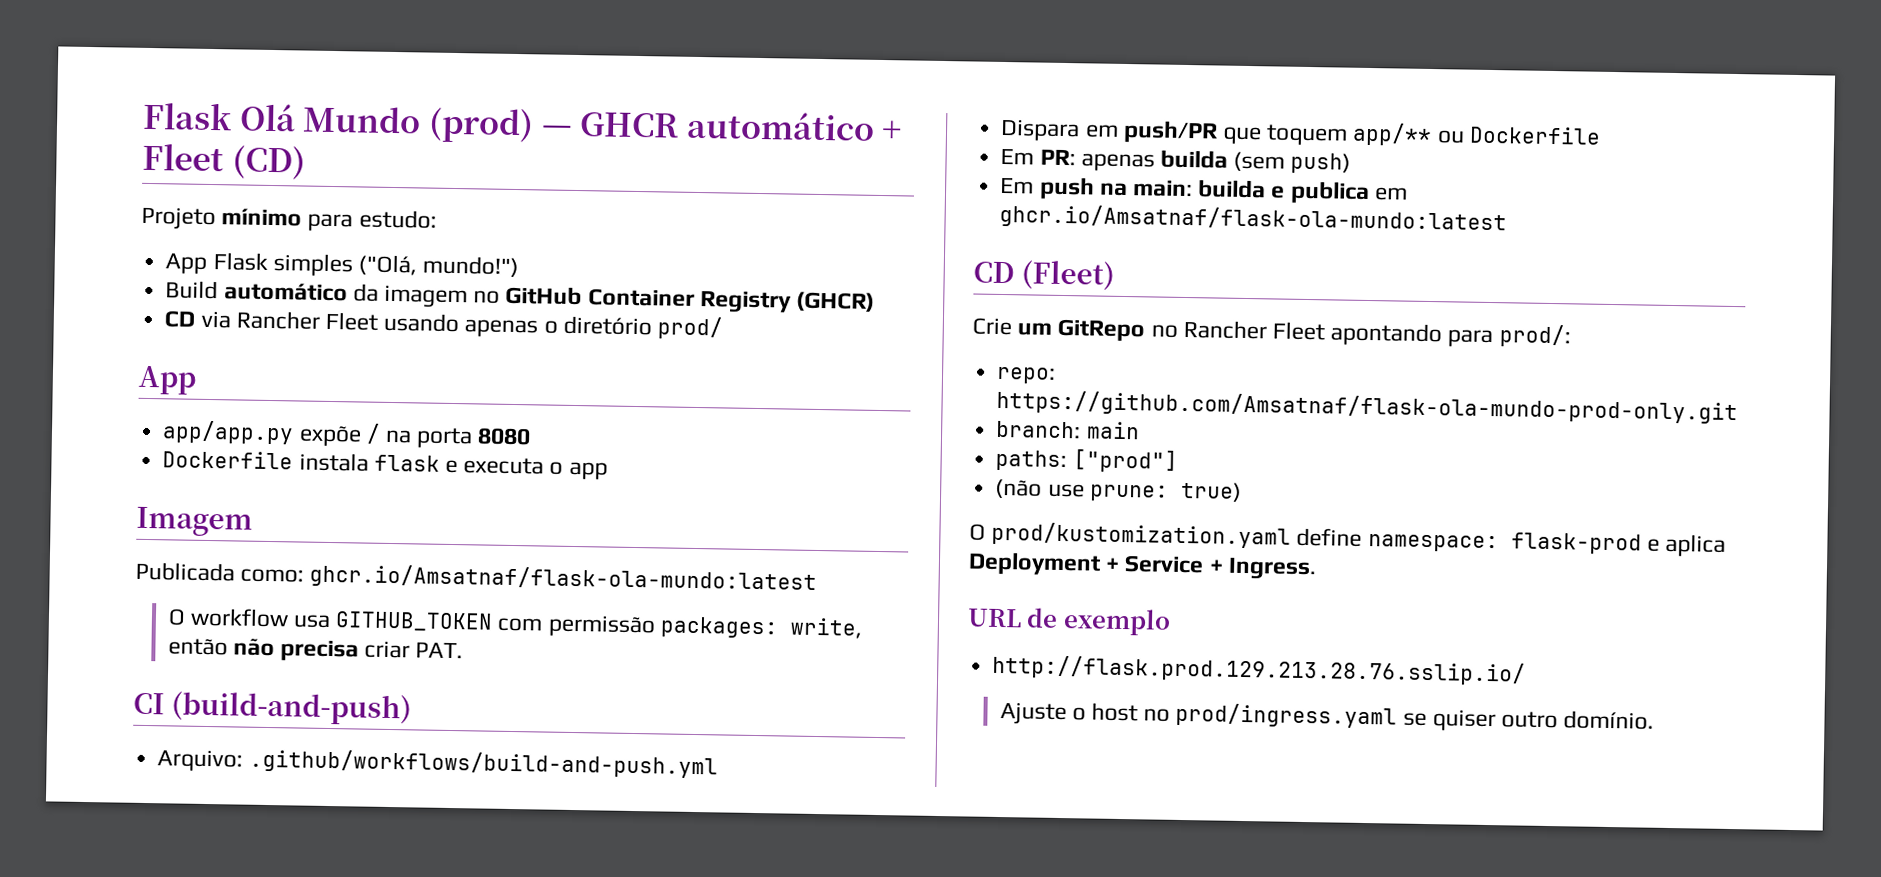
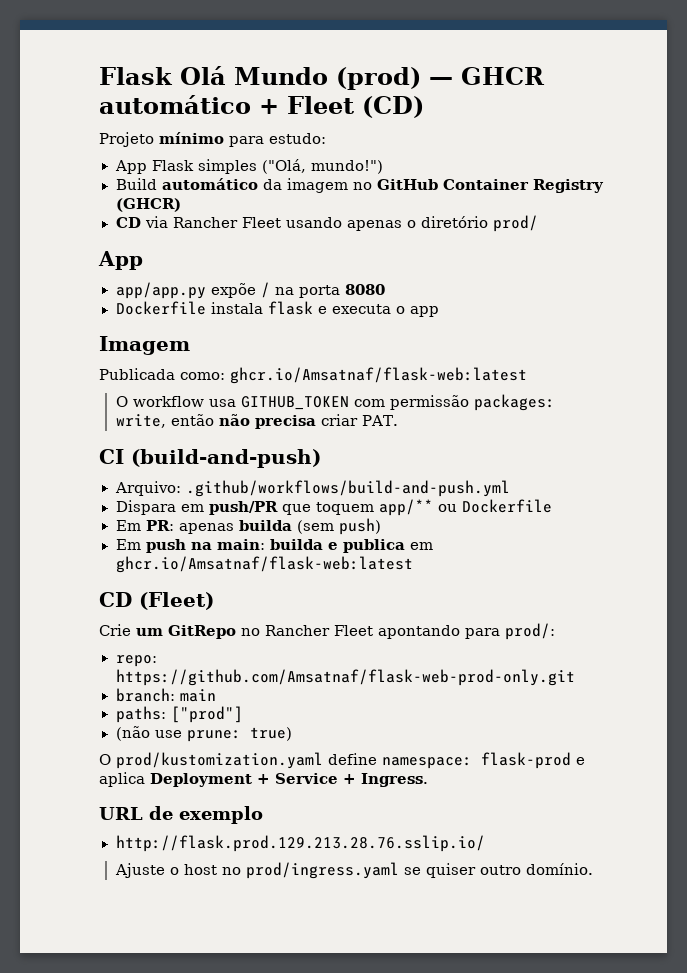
- Publicada como: ghcr.io/Amsatnaf/flask-ola-mundo:latest
+ Publicada como: ghcr.io/Amsatnaf/flask-web:latest
- Em push na main: builda e publica em ghcr.io/Amsatnaf/flask-ola-mundo:latest
+ Em push na main: builda e publica em ghcr.io/Amsatnaf/flask-web:latest
- repo: https://github.com/Amsatnaf/flask-ola-mundo-prod-only.git
+ repo: https://github.com/Amsatnaf/flask-web-prod-only.git

